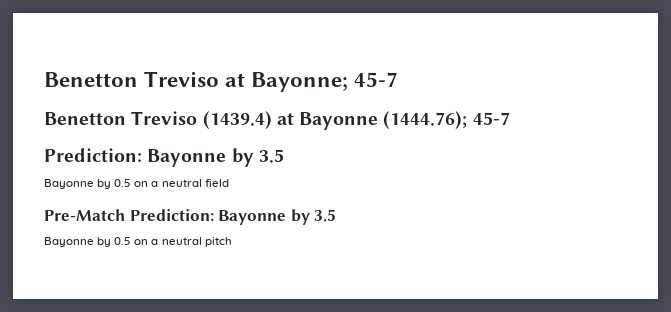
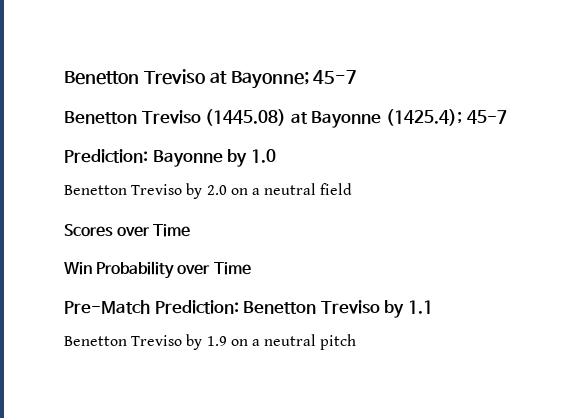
- Benetton Treviso (1439.4) at Bayonne (1444.76); 45-7
- Prediction: Bayonne by 3.5
- Bayonne by 0.5 on a neutral field
+ Benetton Treviso (1445.08) at Bayonne (1425.4); 45-7
+ Prediction: Bayonne by 1.0
+ Benetton Treviso by 2.0 on a neutral field
- Pre-Match Prediction: Bayonne by 3.5
- Bayonne by 0.5 on a neutral pitch
+ Scores over Time
+ Win Probability over Time
+ Pre-Match Prediction: Benetton Treviso by 1.1
+ Benetton Treviso by 1.9 on a neutral pitch

